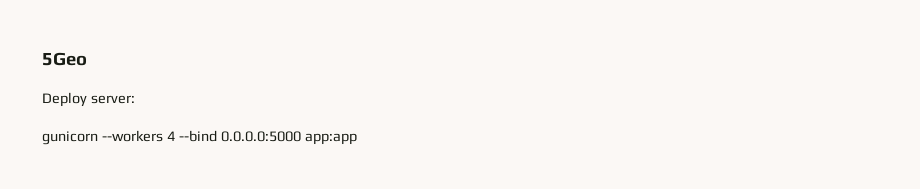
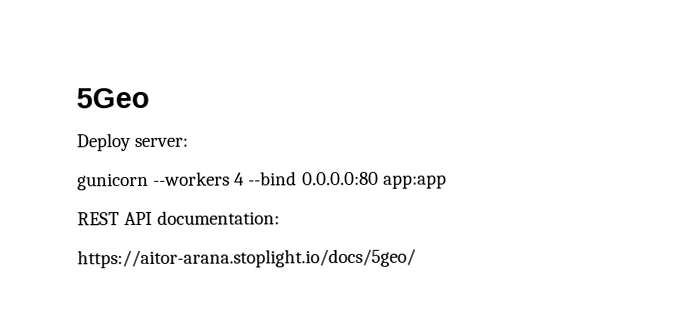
- gunicorn --workers 4 --bind 0.0.0.0:5000 app:app
+ gunicorn --workers 4 --bind 0.0.0.0:80 app:app
+ REST API documentation:
+ https://aitor-arana.stoplight.io/docs/5geo/

